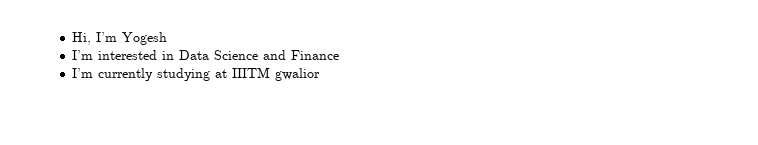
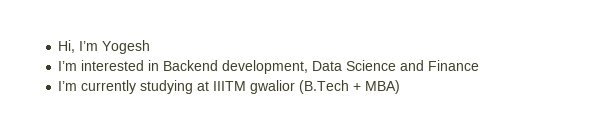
- I’m interested in Data Science and Finance
+ I’m interested in Backend development, Data Science and Finance
- I’m currently studying at IIITM gwalior
+ I’m currently studying at IIITM gwalior (B.Tech + MBA)

